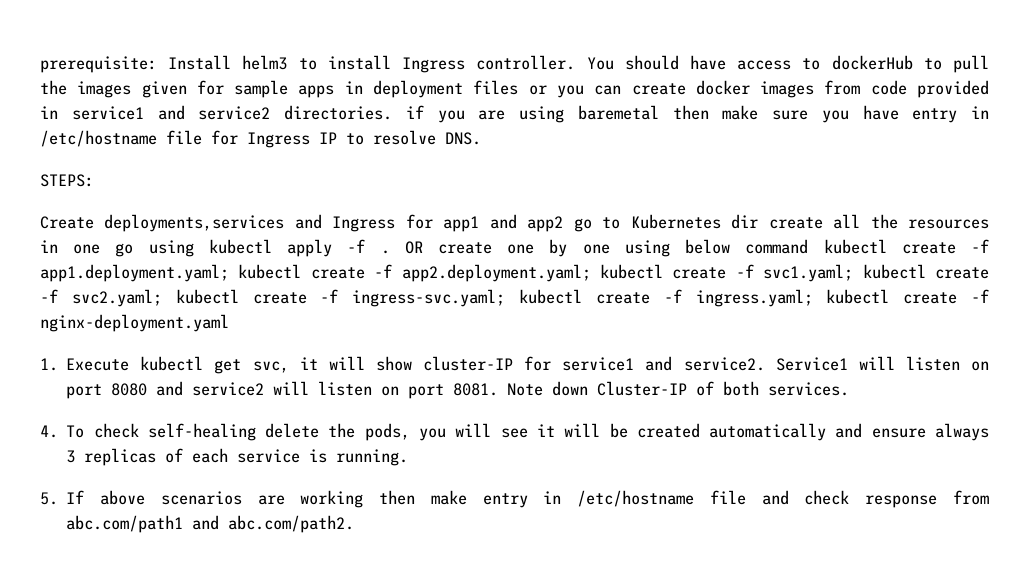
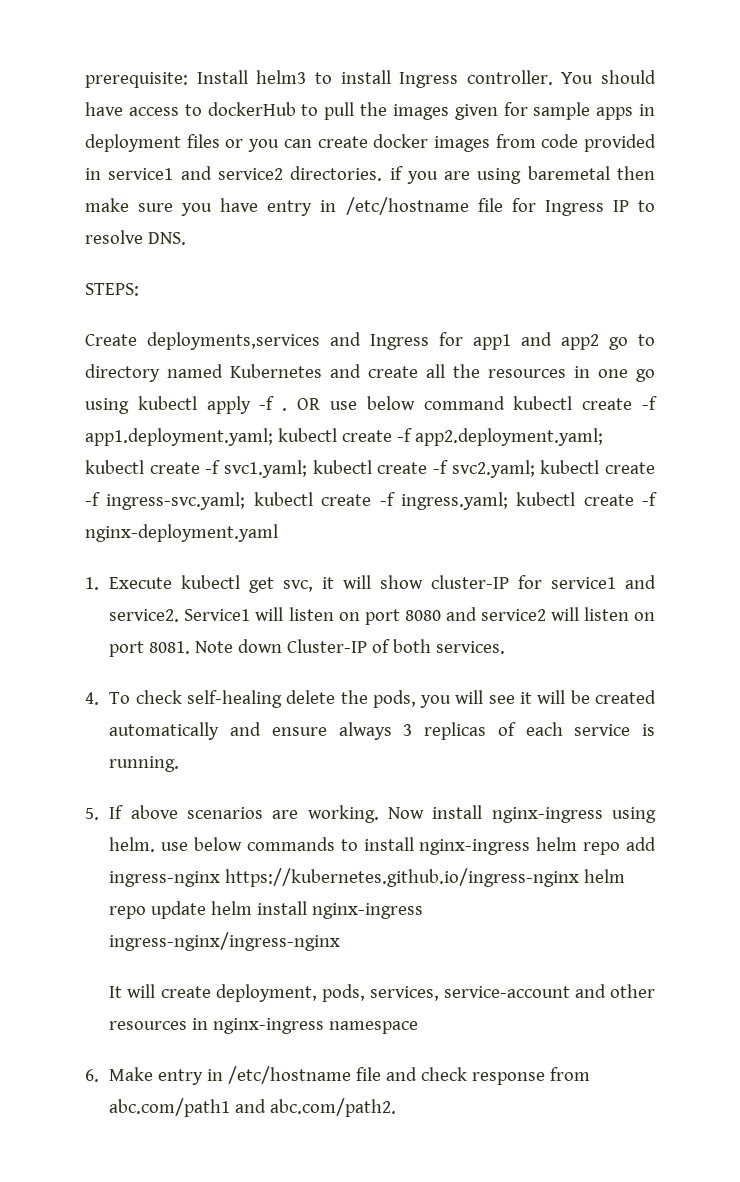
- Create deployments,services and Ingress for app1 and app2 go to Kubernetes dir create all the resources in one go using kubectl apply -f .
+ Create deployments,services and Ingress for app1 and app2 go to directory named Kubernetes and create all the resources in one go using kubectl apply -f .
- OR create one by one using below command kubectl create -f app1.deployment.yaml; kubectl create -f app2.deployment.yaml; kubectl create -f svc1.yaml; kubectl create -f svc2.yaml; kubectl create -f ingress-svc.yaml; kubectl create -f ingress.yaml; kubectl create -f nginx-deployment.yaml
+ OR use below command kubectl create -f app1.deployment.yaml; kubectl create -f app2.deployment.yaml; kubectl create -f svc1.yaml; kubectl create -f svc2.yaml; kubectl create -f ingress-svc.yaml; kubectl create -f ingress.yaml; kubectl create -f nginx-deployment.yaml
- 5. If above scenarios are working then make entry in /etc/hostname file and check response from abc.com/path1 and abc.com/path2.
+ 5. If above scenarios are working. Now install nginx-ingress using helm. use below commands to install nginx-ingress helm repo add ingress-nginx https://kubernetes.github.io/ingress-nginx helm repo update helm install nginx-ingress ingress-nginx/ingress-nginx
+ It will create deployment, pods, services, service-account and other resources in nginx-ingress namespace
+ 6. Make entry in /etc/hostname file and check response from abc.com/path1 and abc.com/path2.

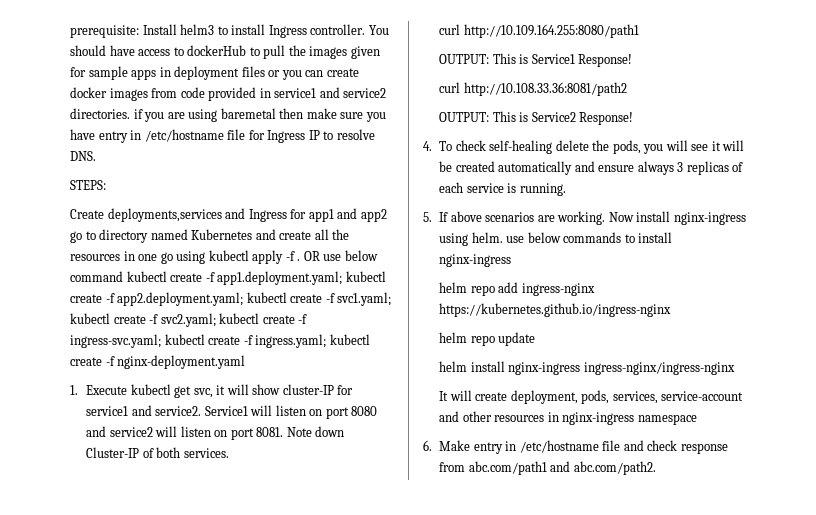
+ curl http://10.109.164.255:8080/path1
+ OUTPUT: This is Service1 Response!
+ curl http://10.108.33.36:8081/path2
+ OUTPUT: This is Service2 Response!
- Now install nginx-ingress using helm. use below commands to install nginx-ingress helm repo add ingress-nginx https://kubernetes.github.io/ingress-nginx helm repo update helm install nginx-ingress ingress-nginx/ingress-nginx
+ Now install nginx-ingress using helm. use below commands to install nginx-ingress
+ helm repo add ingress-nginx https://kubernetes.github.io/ingress-nginx
+ helm repo update
+ helm install nginx-ingress ingress-nginx/ingress-nginx

